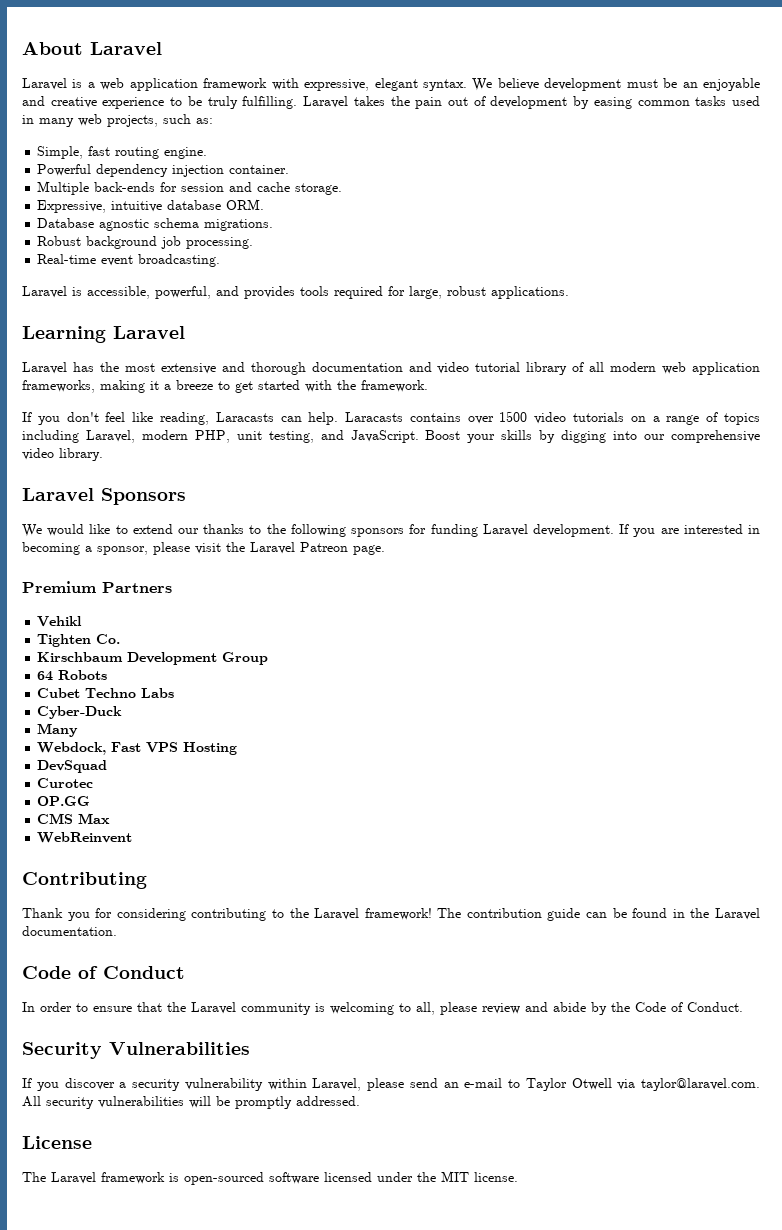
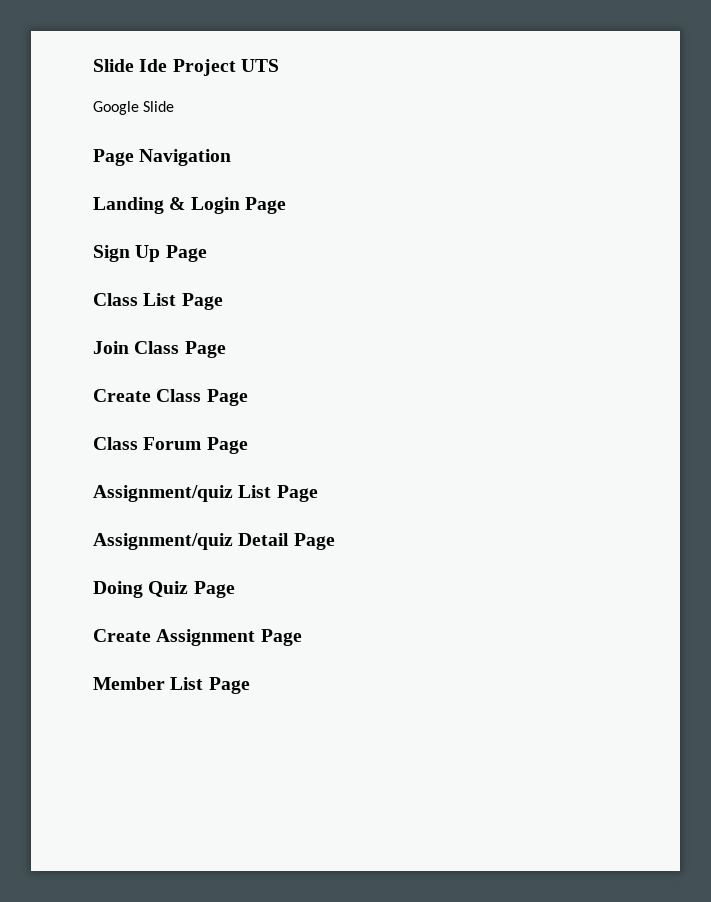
- About Laravel
- Laravel is a web application framework with expressive, elegant syntax. We believe development must be an enjoyable and creative experience to be truly fulfilling. Laravel takes the pain out of development by easing common tasks used in many web projects, such as:
- Simple, fast routing engine.
- Powerful dependency injection container.
- Multiple back-ends for session and cache storage.
- Expressive, intuitive database ORM.
- Database agnostic schema migrations.
- Robust background job processing.
- Real-time event broadcasting.
- Laravel is accessible, powerful, and provides tools required for large, robust applications.
- Learning Laravel
- Laravel has the most extensive and thorough documentation and video tutorial library of all modern web application frameworks, making it a breeze to get started with the framework.
- If you don't feel like reading, Laracasts can help. Laracasts contains over 1500 video tutorials on a range of topics including Laravel, modern PHP, unit testing, and JavaScript. Boost your skills by digging into our comprehensive video library.
- Laravel Sponsors
- We would like to extend our thanks to the following sponsors for funding Laravel development. If you are interested in becoming a sponsor, please visit the Laravel Patreon page.
- Premium Partners
- Vehikl
- Tighten Co.
- Kirschbaum Development Group
- 64 Robots
- Cubet Techno Labs
- Cyber-Duck
- Many
- Webdock, Fast VPS Hosting
- DevSquad
- Curotec
- OP.GG
- CMS Max
- WebReinvent
- Contributing
- Thank you for considering contributing to the Laravel framework! The contribution guide can be found in the Laravel documentation.
- Code of Conduct
- In order to ensure that the Laravel community is welcoming to all, please review and abide by the Code of Conduct.
- Security Vulnerabilities
- If you discover a security vulnerability within Laravel, please send an e-mail to Taylor Otwell via taylor@laravel.com. All security vulnerabilities will be promptly addressed.
- License
- The Laravel framework is open-sourced software licensed under the MIT license.
+ Slide Ide Project UTS
+ Google Slide
+ Page Navigation
+ Landing & Login Page
+ Sign Up Page
+ Class List Page
+ Join Class Page
+ Create Class Page
+ Class Forum Page
+ Assignment/quiz List Page
+ Assignment/quiz Detail Page
+ Doing Quiz Page
+ Create Assignment Page
+ Member List Page

